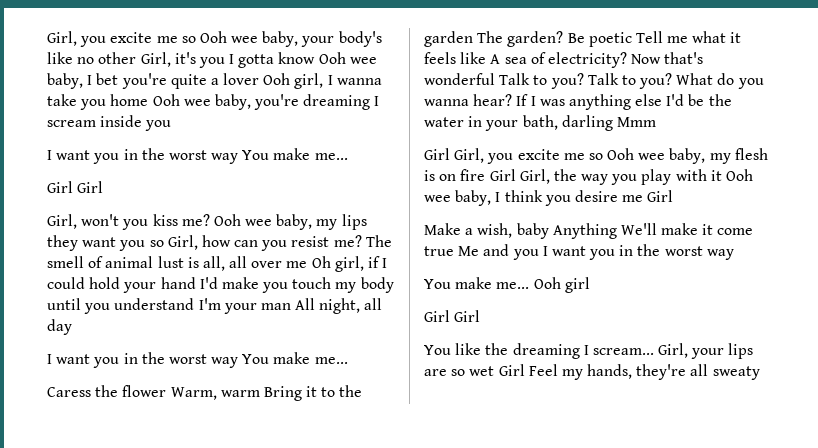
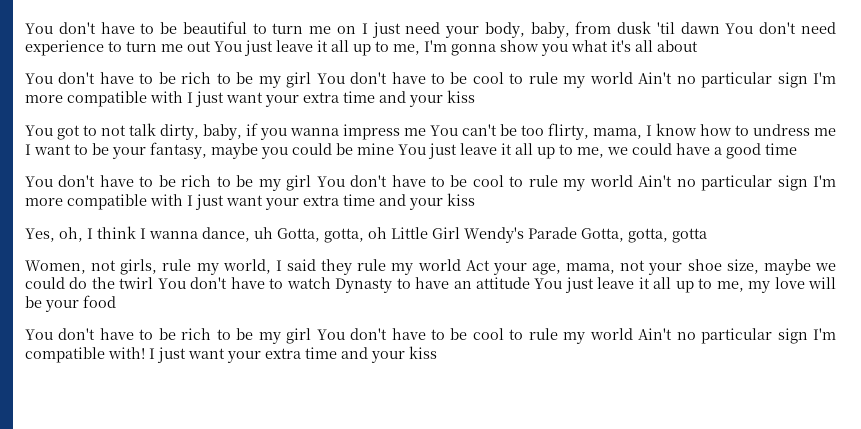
- Girl, you excite me so Ooh wee baby, your body's like no other Girl, it's you I gotta know Ooh wee baby, I bet you're quite a lover Ooh girl, I wanna take you home Ooh wee baby, you're dreaming I scream inside you
- I want you in the worst way You make me...
- Girl Girl
- Girl, won't you kiss me? Ooh wee baby, my lips they want you so Girl, how can you resist me? The smell of animal lust is all, all over me Oh girl, if I could hold your hand I'd make you touch my body until you understand I'm your man All night, all day
- I want you in the worst way You make me...
- Caress the flower Warm, warm Bring it to the garden The garden? Be poetic Tell me what it feels like A sea of electricity? Now that's wonderful Talk to you? Talk to you? What do you wanna hear? If I was anything else I'd be the water in your bath, darling Mmm
- Girl Girl, you excite me so Ooh wee baby, my flesh is on fire Girl Girl, the way you play with it Ooh wee baby, I think you desire me Girl
- Make a wish, baby Anything We'll make it come true Me and you I want you in the worst way
- You make me... Ooh girl
- Girl Girl
- You like the dreaming I scream... Girl, your lips are so wet Girl Feel my hands, they're all sweaty
+ You don't have to be beautiful to turn me on I just need your body, baby, from dusk 'til dawn You don't need experience to turn me out You just leave it all up to me, I'm gonna show you what it's all about
+ You don't have to be rich to be my girl You don't have to be cool to rule my world Ain't no particular sign I'm more compatible with I just want your extra time and your kiss
+ You got to not talk dirty, baby, if you wanna impress me You can't be too flirty, mama, I know how to undress me I want to be your fantasy, maybe you could be mine You just leave it all up to me, we could have a good time
+ You don't have to be rich to be my girl You don't have to be cool to rule my world Ain't no particular sign I'm more compatible with I just want your extra time and your kiss
+ Yes, oh, I think I wanna dance, uh Gotta, gotta, oh Little Girl Wendy's Parade Gotta, gotta, gotta
+ Women, not girls, rule my world, I said they rule my world Act your age, mama, not your shoe size, maybe we could do the twirl You don't have to watch Dynasty to have an attitude You just leave it all up to me, my love will be your food
+ You don't have to be rich to be my girl You don't have to be cool to rule my world Ain't no particular sign I'm compatible with! I just want your extra time and your kiss

